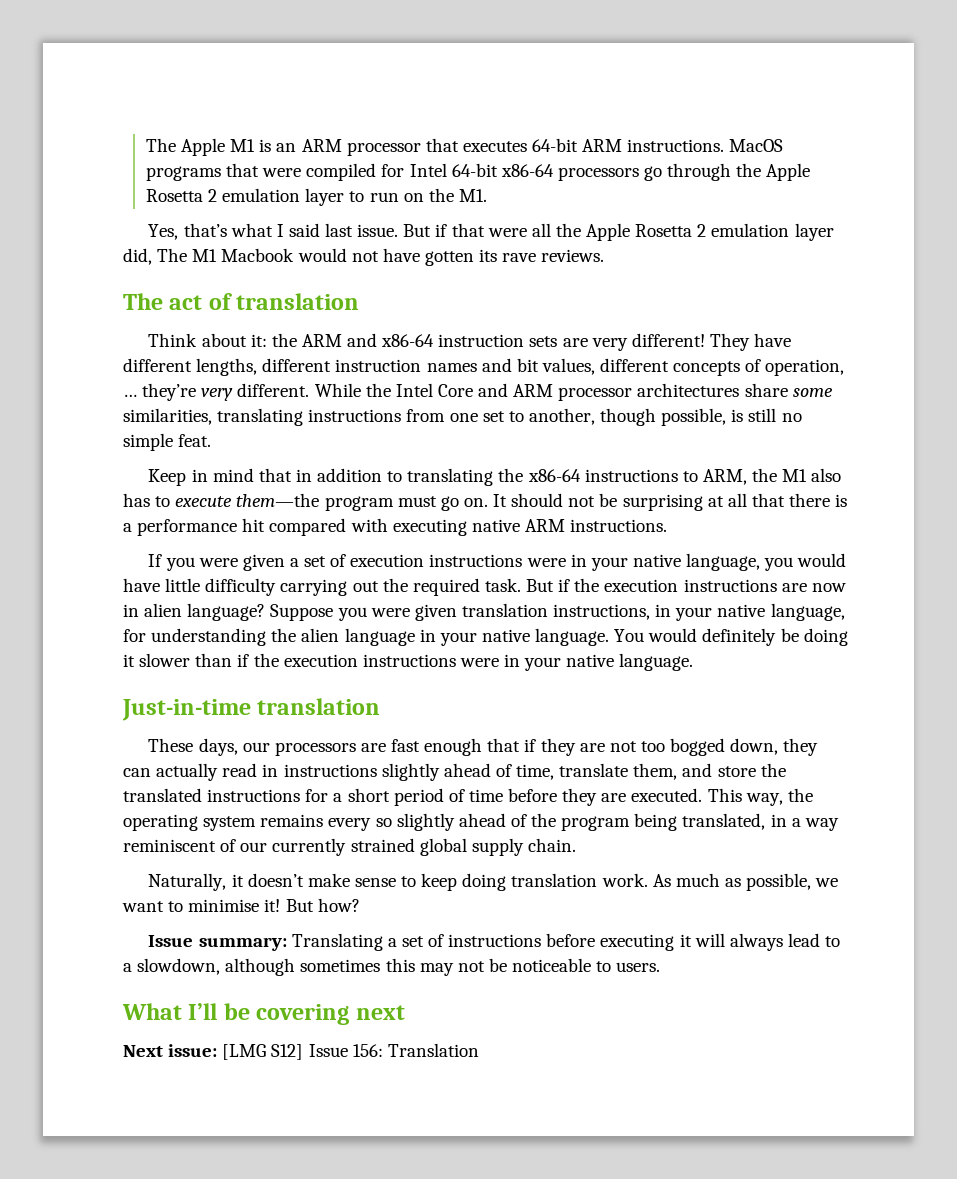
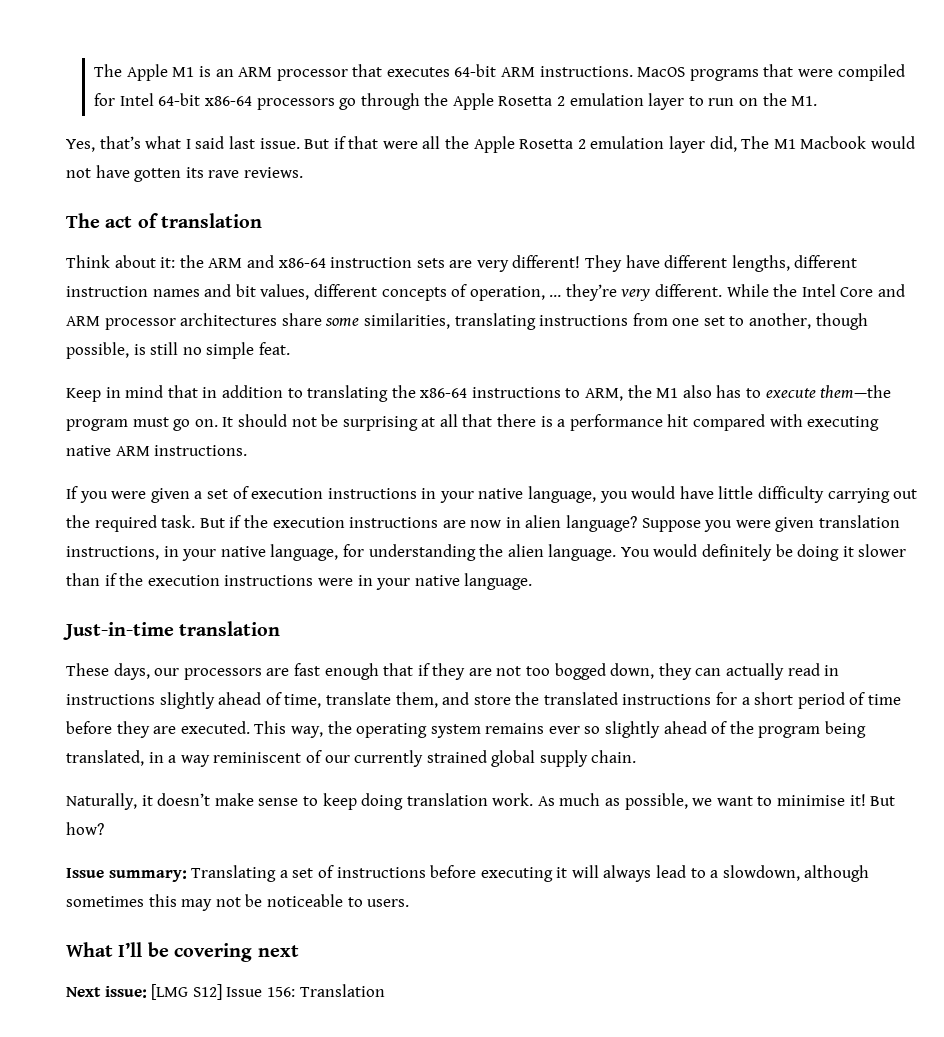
- If you were given a set of execution instructions were in your native language, you would have little difficulty carrying out the required task.
+ If you were given a set of execution instructions in your native language, you would have little difficulty carrying out the required task.
- Suppose you were given translation instructions, in your native language, for understanding the alien language in your native language.
+ Suppose you were given translation instructions, in your native language, for understanding the alien language.
- This way, the operating system remains every so slightly ahead of the program being translated, in a way reminiscent of our currently strained global supply chain.
+ This way, the operating system remains ever so slightly ahead of the program being translated, in a way reminiscent of our currently strained global supply chain.

